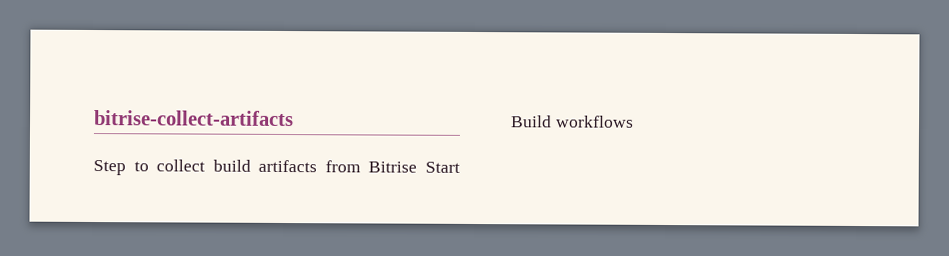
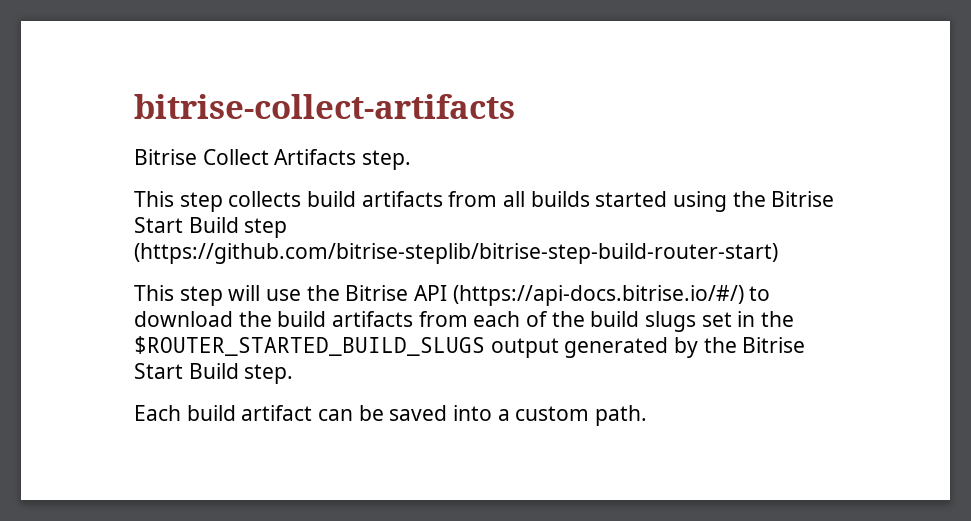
- Step to collect build artifacts from Bitrise Start Build workflows
+ Bitrise Collect Artifacts step.
+ This step collects build artifacts from all builds started using the Bitrise Start Build step (https://github.com/bitrise-steplib/bitrise-step-build-router-start)
+ This step will use the Bitrise API (https://api-docs.bitrise.io/#/) to download the build artifacts from each of the build slugs set in the $ROUTER_STARTED_BUILD_SLUGS output generated by the Bitrise Start Build step.
+ Each build artifact can be saved into a custom path.

